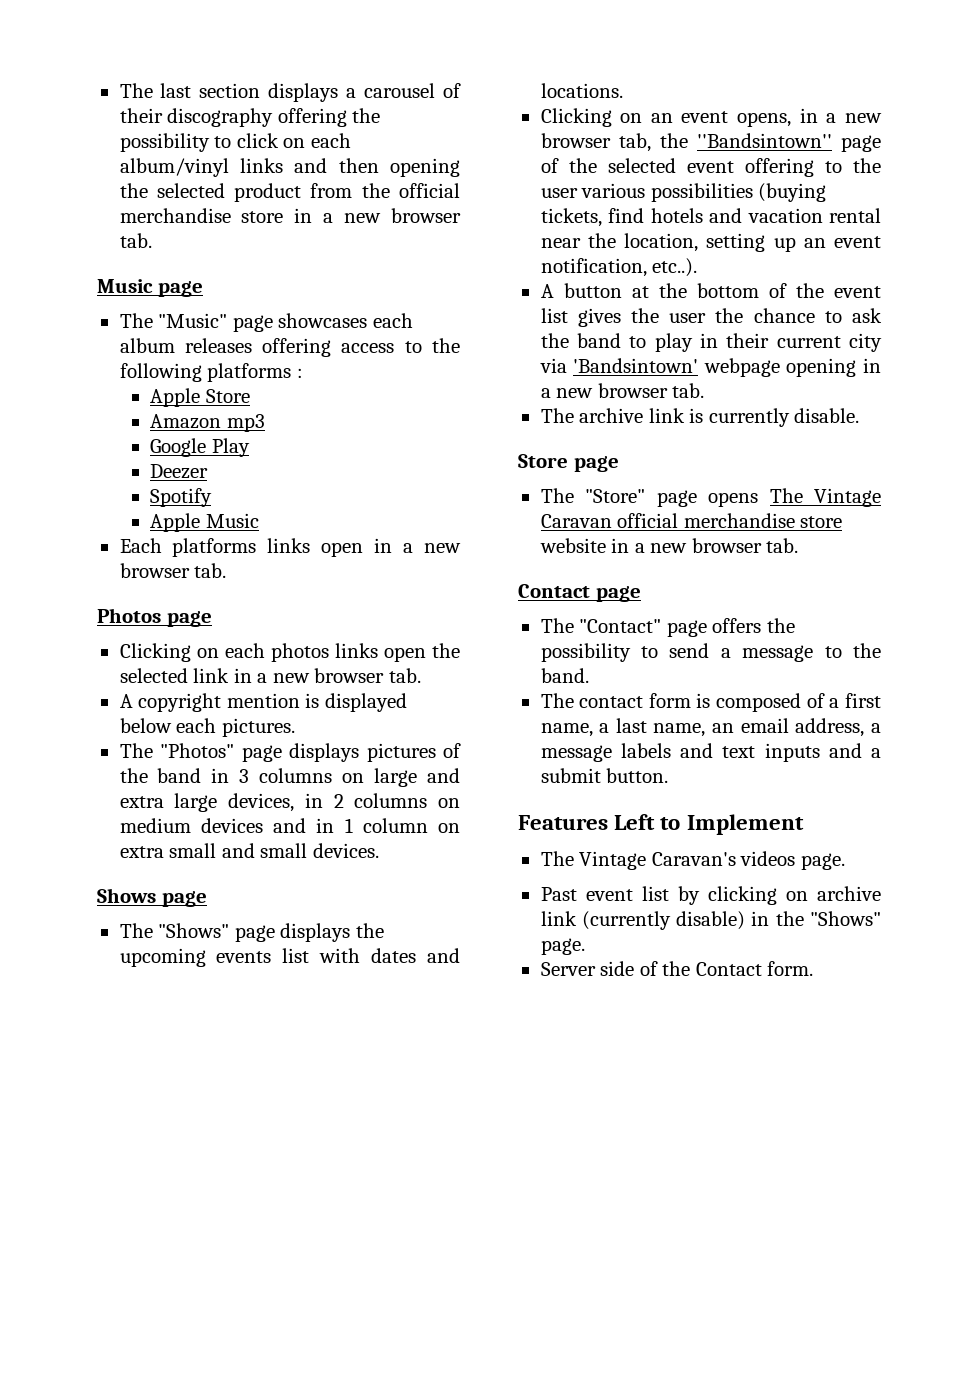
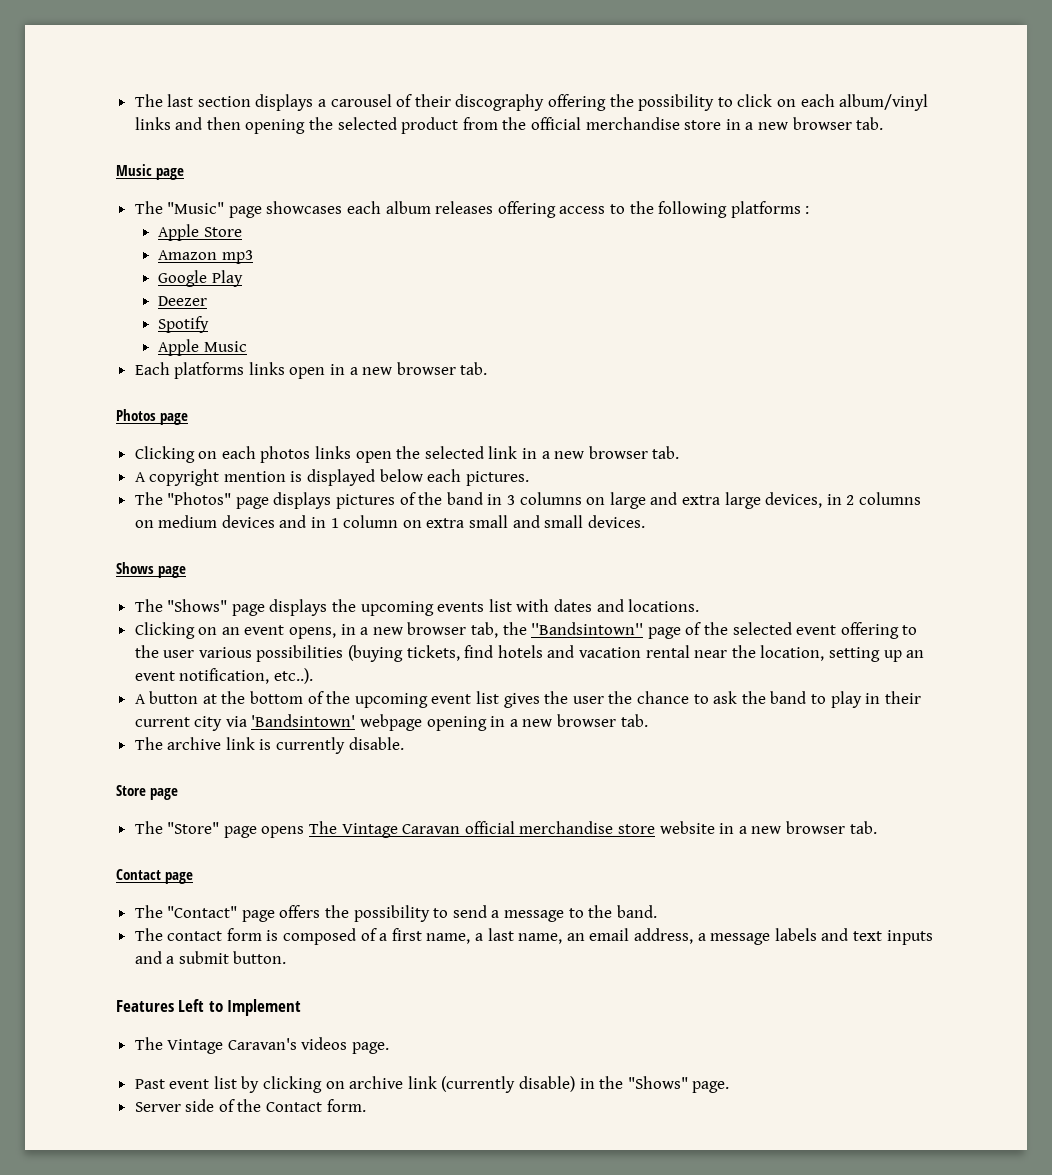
- A button at the bottom of the event list gives the user the chance to ask the band to play in their current city via 'Bandsintown' webpage opening in a new browser tab.
+ A button at the bottom of the upcoming event list gives the user the chance to ask the band to play in their current city via 'Bandsintown' webpage opening in a new browser tab.

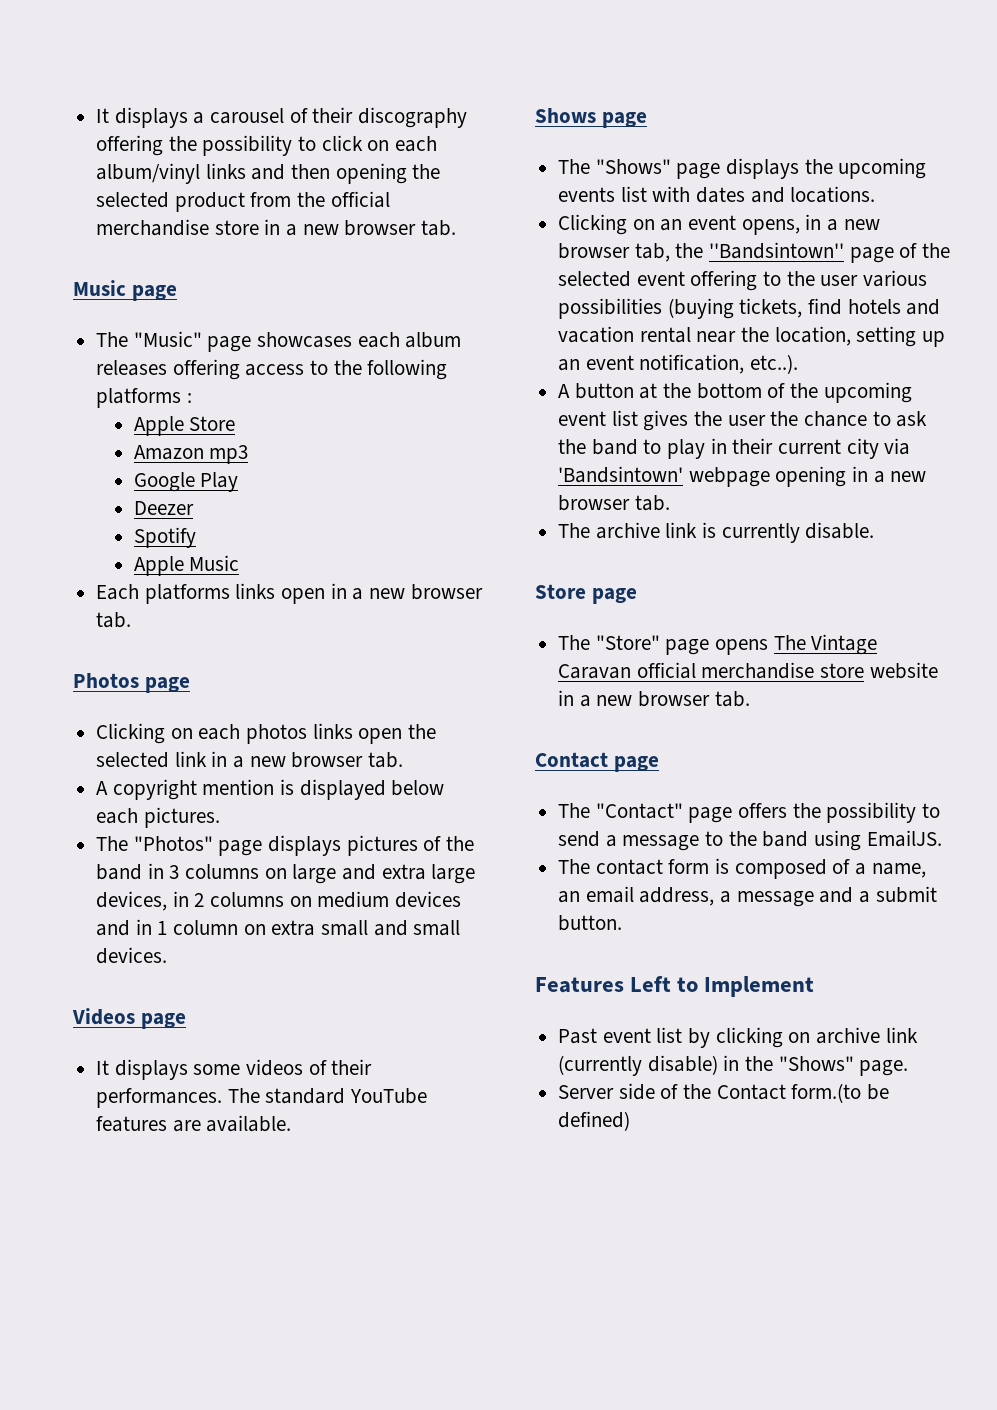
- The last section displays a carousel of their discography offering the possibility to click on each album/vinyl links and then opening the selected product from the official merchandise store in a new browser tab.
+ It displays a carousel of their discography offering the possibility to click on each album/vinyl links and then opening the selected product from the official merchandise store in a new browser tab.
+ Videos page
+ It displays some videos of their performances. The standard YouTube features are available.
- The "Contact" page offers the possibility to send a message to the band.
+ The "Contact" page offers the possibility to send a message to the band using EmailJS.
- The contact form is composed of a first name, a last name, an email address, a message labels and text inputs and a submit button.
+ The contact form is composed of a name, an email address, a message and a submit button.
- The Vintage Caravan's videos page.
- Server side of the Contact form.
+ Server side of the Contact form.(to be defined)

